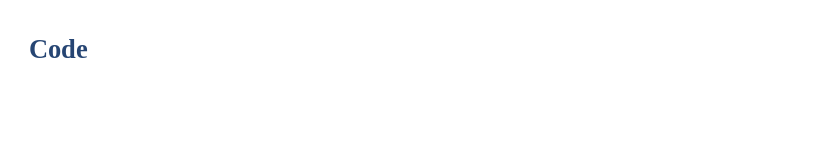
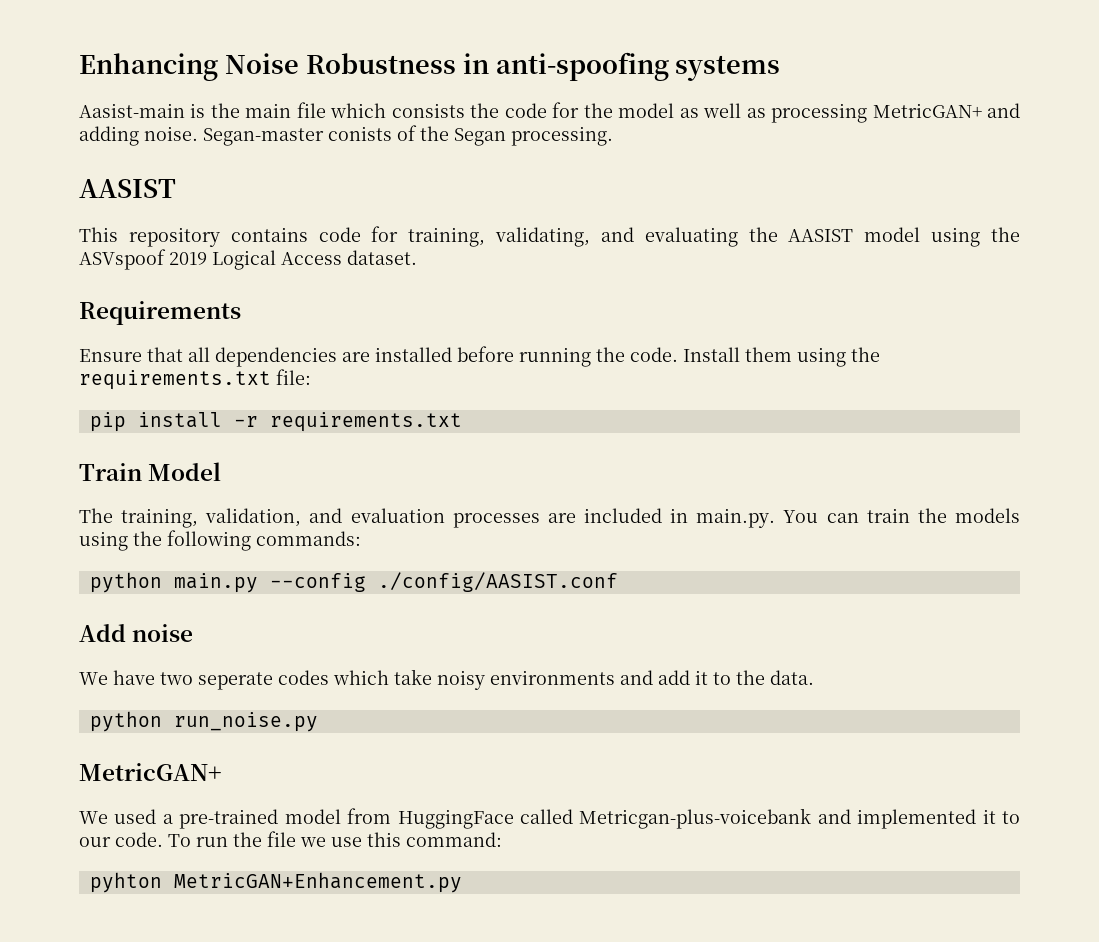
- Code
+ Enhancing Noise Robustness in anti-spoofing systems
+ Aasist-main is the main file which consists the code for the model as well as processing MetricGAN+ and adding noise. Segan-master conists of the Segan processing.
+ AASIST
+ This repository contains code for training, validating, and evaluating the AASIST model using the ASVspoof 2019 Logical Access dataset.
+ Requirements
+ Ensure that all dependencies are installed before running the code. Install them using the requirements.txt file:
+ pip install -r requirements.txt
+ Train Model
+ The training, validation, and evaluation processes are included in main.py. You can train the models using the following commands:
+ python main.py --config ./config/AASIST.conf
+ Add noise
+ We have two seperate codes which take noisy environments and add it to the data.
+ python run_noise.py
+ MetricGAN+
+ We used a pre-trained model from HuggingFace called Metricgan-plus-voicebank and implemented it to our code. To run the file we use this command:
+ pyhton MetricGAN+Enhancement.py

